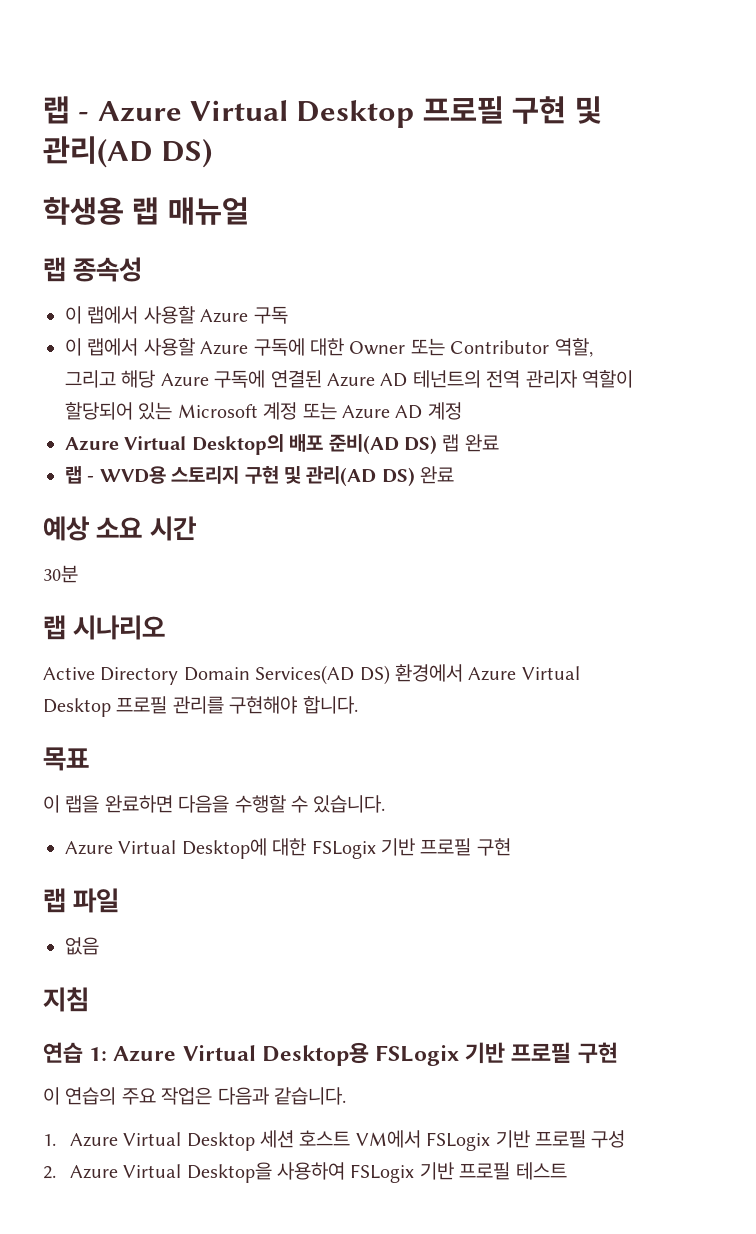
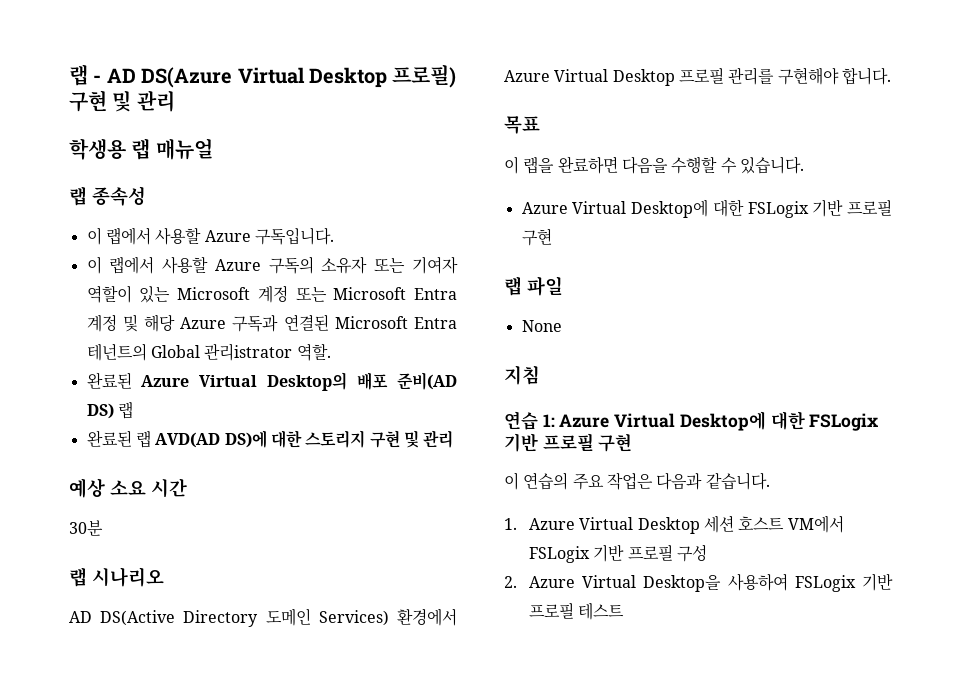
- 랩 - Azure Virtual Desktop 프로필 구현 및 관리(AD DS)
+ 랩 - AD DS(Azure Virtual Desktop 프로필) 구현 및 관리
- 이 랩에서 사용할 Azure 구독
- 이 랩에서 사용할 Azure 구독에 대한 Owner 또는 Contributor 역할, 그리고 해당 Azure 구독에 연결된 Azure AD 테넌트의 전역 관리자 역할이 할당되어 있는 Microsoft 계정 또는 Azure AD 계정
- Azure Virtual Desktop의 배포 준비(AD DS) 랩 완료
- 랩 - WVD용 스토리지 구현 및 관리(AD DS) 완료
+ 이 랩에서 사용할 Azure 구독입니다.
+ 이 랩에서 사용할 Azure 구독의 소유자 또는 기여자 역할이 있는 Microsoft 계정 또는 Microsoft Entra 계정 및 해당 Azure 구독과 연결된 Microsoft Entra 테넌트의 Global 관리istrator 역할.
+ 완료된 Azure Virtual Desktop의 배포 준비(AD DS) 랩
+ 완료된 랩 AVD(AD DS)에 대한 스토리지 구현 및 관리
- Active Directory Domain Services(AD DS) 환경에서 Azure Virtual Desktop 프로필 관리를 구현해야 합니다.
+ AD DS(Active Directory 도메인 Services) 환경에서 Azure Virtual Desktop 프로필 관리를 구현해야 합니다.
- 없음
+ None
- 연습 1: Azure Virtual Desktop용 FSLogix 기반 프로필 구현
+ 연습 1: Azure Virtual Desktop에 대한 FSLogix 기반 프로필 구현

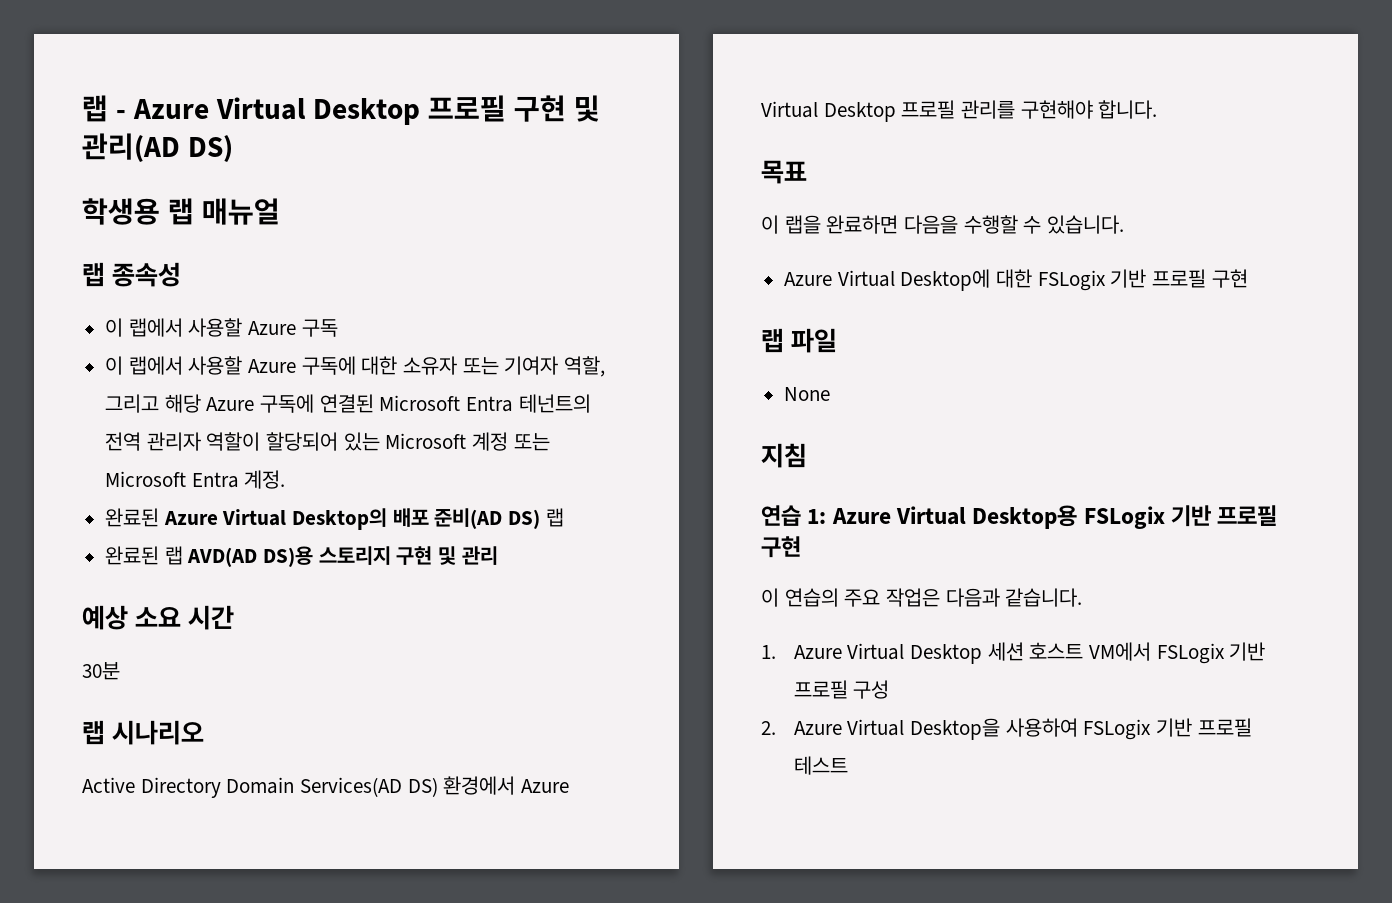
- 랩 - AD DS(Azure Virtual Desktop 프로필) 구현 및 관리
+ 랩 - Azure Virtual Desktop 프로필 구현 및 관리(AD DS)
- 이 랩에서 사용할 Azure 구독입니다.
- 이 랩에서 사용할 Azure 구독의 소유자 또는 기여자 역할이 있는 Microsoft 계정 또는 Microsoft Entra 계정 및 해당 Azure 구독과 연결된 Microsoft Entra 테넌트의 Global 관리istrator 역할.
+ 이 랩에서 사용할 Azure 구독
+ 이 랩에서 사용할 Azure 구독에 대한 소유자 또는 기여자 역할, 그리고 해당 Azure 구독에 연결된 Microsoft Entra 테넌트의 전역 관리자 역할이 할당되어 있는 Microsoft 계정 또는 Microsoft Entra 계정.
- 완료된 랩 AVD(AD DS)에 대한 스토리지 구현 및 관리
+ 완료된 랩 AVD(AD DS)용 스토리지 구현 및 관리
- AD DS(Active Directory 도메인 Services) 환경에서 Azure Virtual Desktop 프로필 관리를 구현해야 합니다.
+ Active Directory Domain Services(AD DS) 환경에서 Azure Virtual Desktop 프로필 관리를 구현해야 합니다.
- 연습 1: Azure Virtual Desktop에 대한 FSLogix 기반 프로필 구현
+ 연습 1: Azure Virtual Desktop용 FSLogix 기반 프로필 구현

